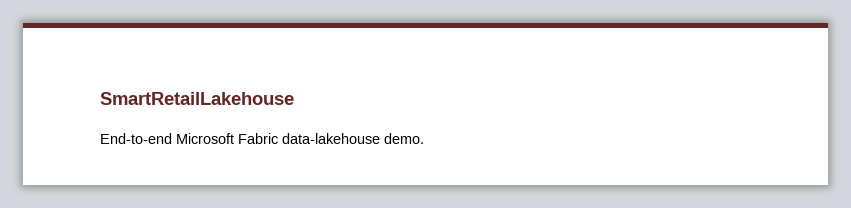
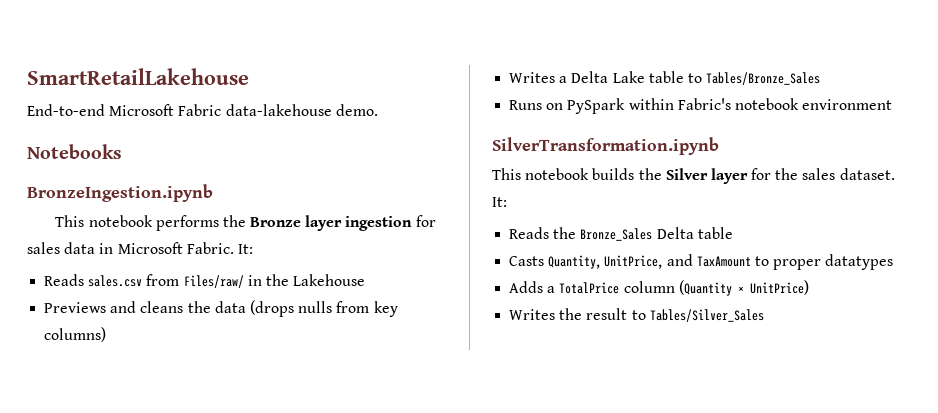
+ Notebooks
+ BronzeIngestion.ipynb
+ This notebook performs the Bronze layer ingestion for sales data in Microsoft Fabric. It:
+ Reads sales.csv from Files/raw/ in the Lakehouse
+ Previews and cleans the data (drops nulls from key columns)
+ Writes a Delta Lake table to Tables/Bronze_Sales
+ Runs on PySpark within Fabric's notebook environment
+ SilverTransformation.ipynb
+ This notebook builds the Silver layer for the sales dataset. It:
+ Reads the Bronze_Sales Delta table
+ Casts Quantity, UnitPrice, and TaxAmount to proper datatypes
+ Adds a TotalPrice column (Quantity × UnitPrice)
+ Writes the result to Tables/Silver_Sales

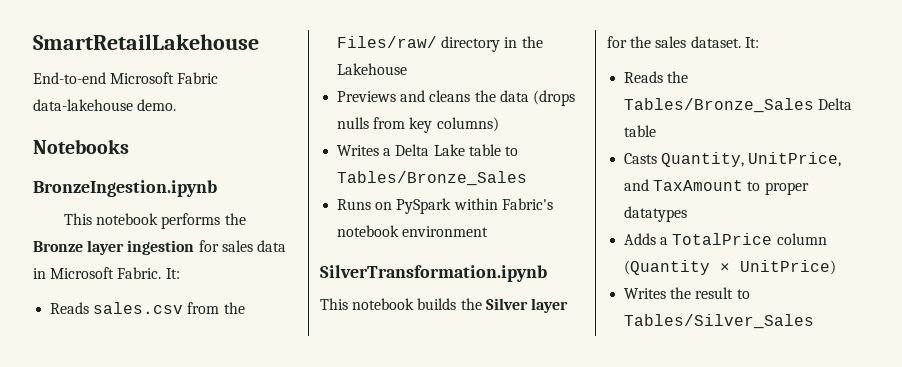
- Reads sales.csv from Files/raw/ in the Lakehouse
+ Reads sales.csv from the Files/raw/ directory in the Lakehouse
- Reads the Bronze_Sales Delta table
+ Reads the Tables/Bronze_Sales Delta table

